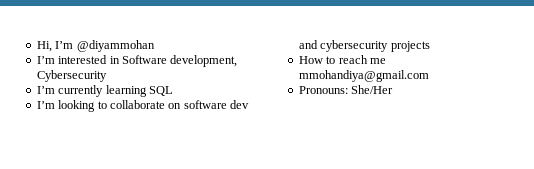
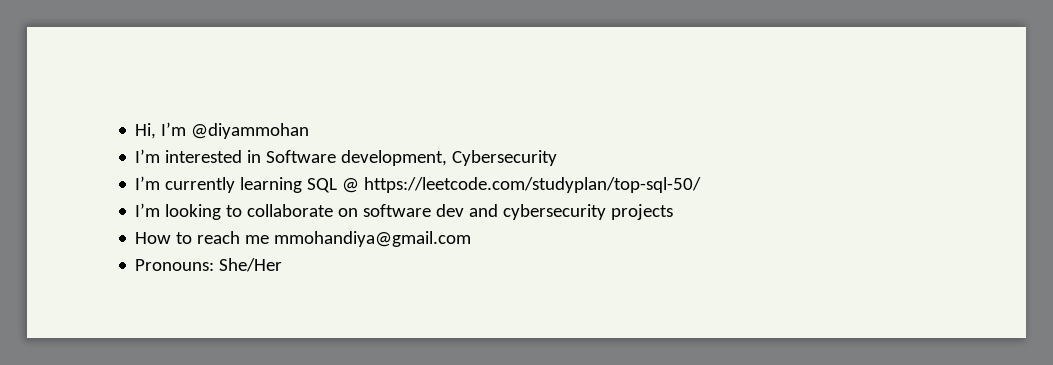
- I’m currently learning SQL
+ I’m currently learning SQL @ https://leetcode.com/studyplan/top-sql-50/

